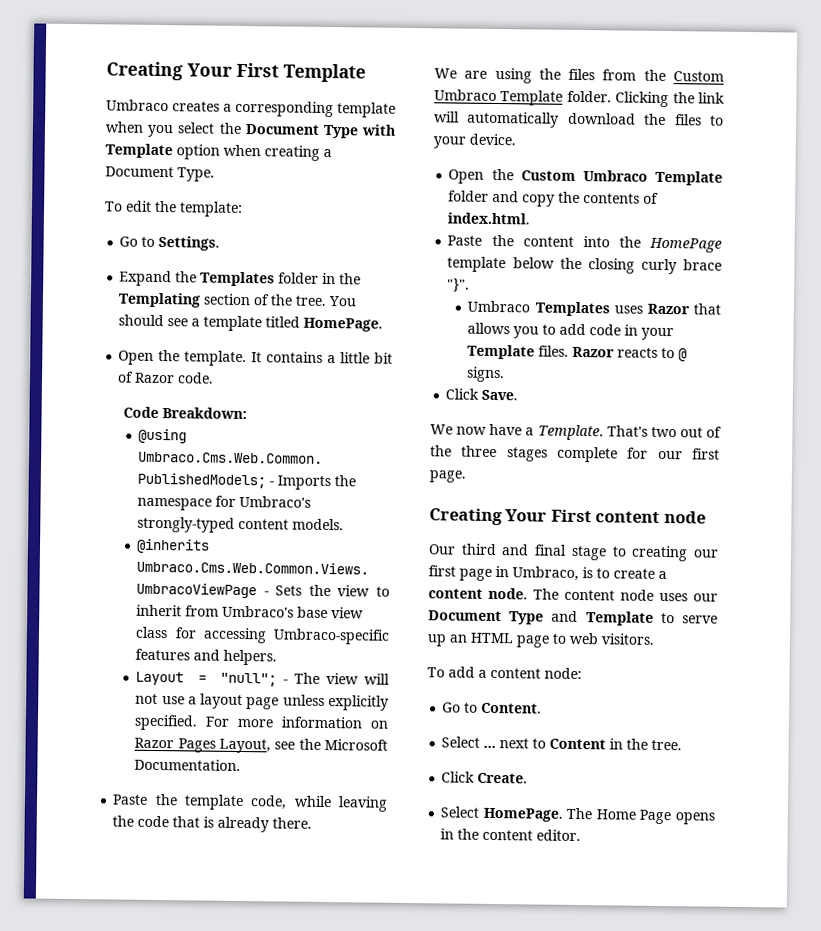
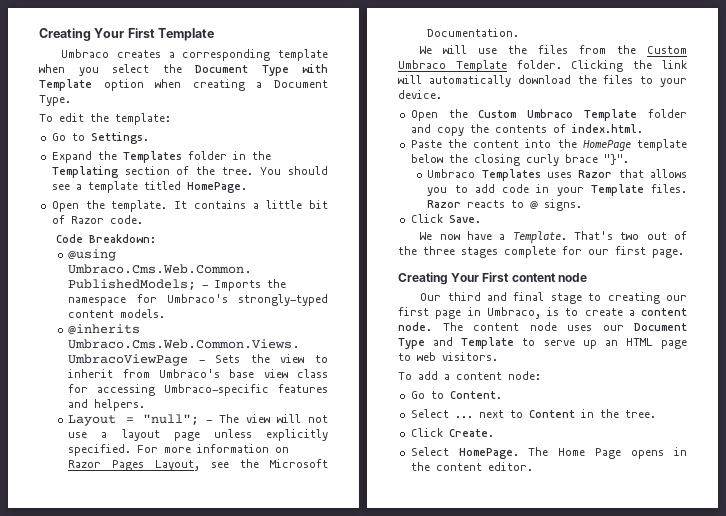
- Paste the template code, while leaving the code that is already there.
- We are using the files from the Custom Umbraco Template folder.
+ We will use the files from the Custom Umbraco Template folder.

